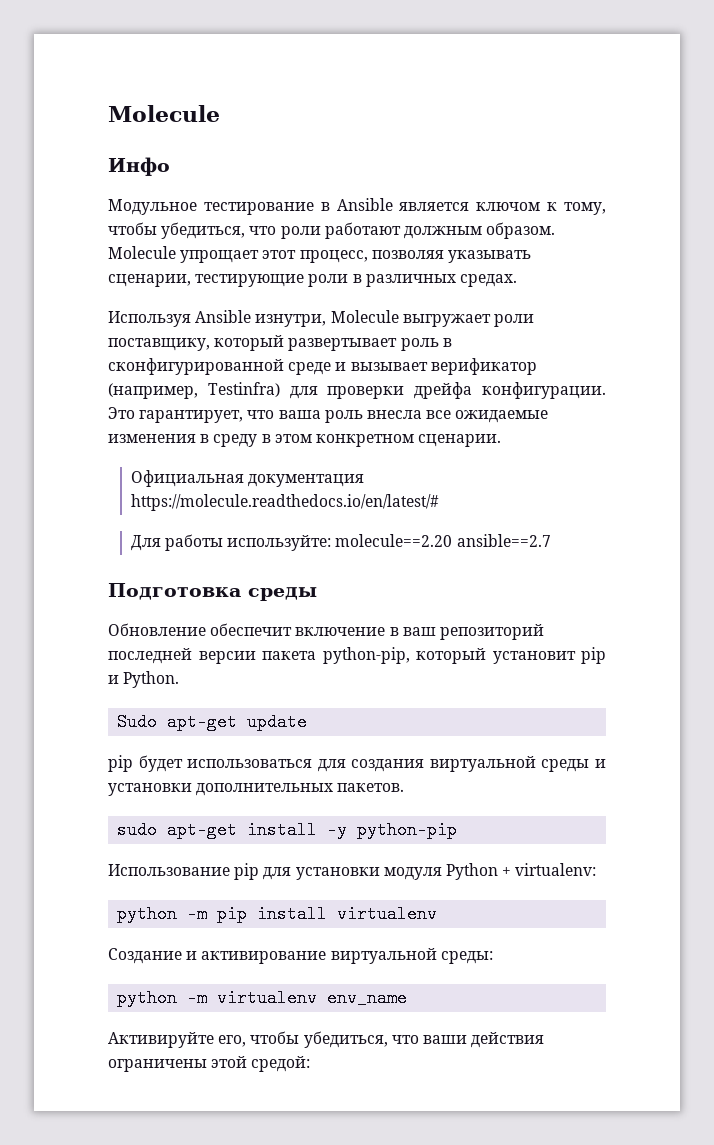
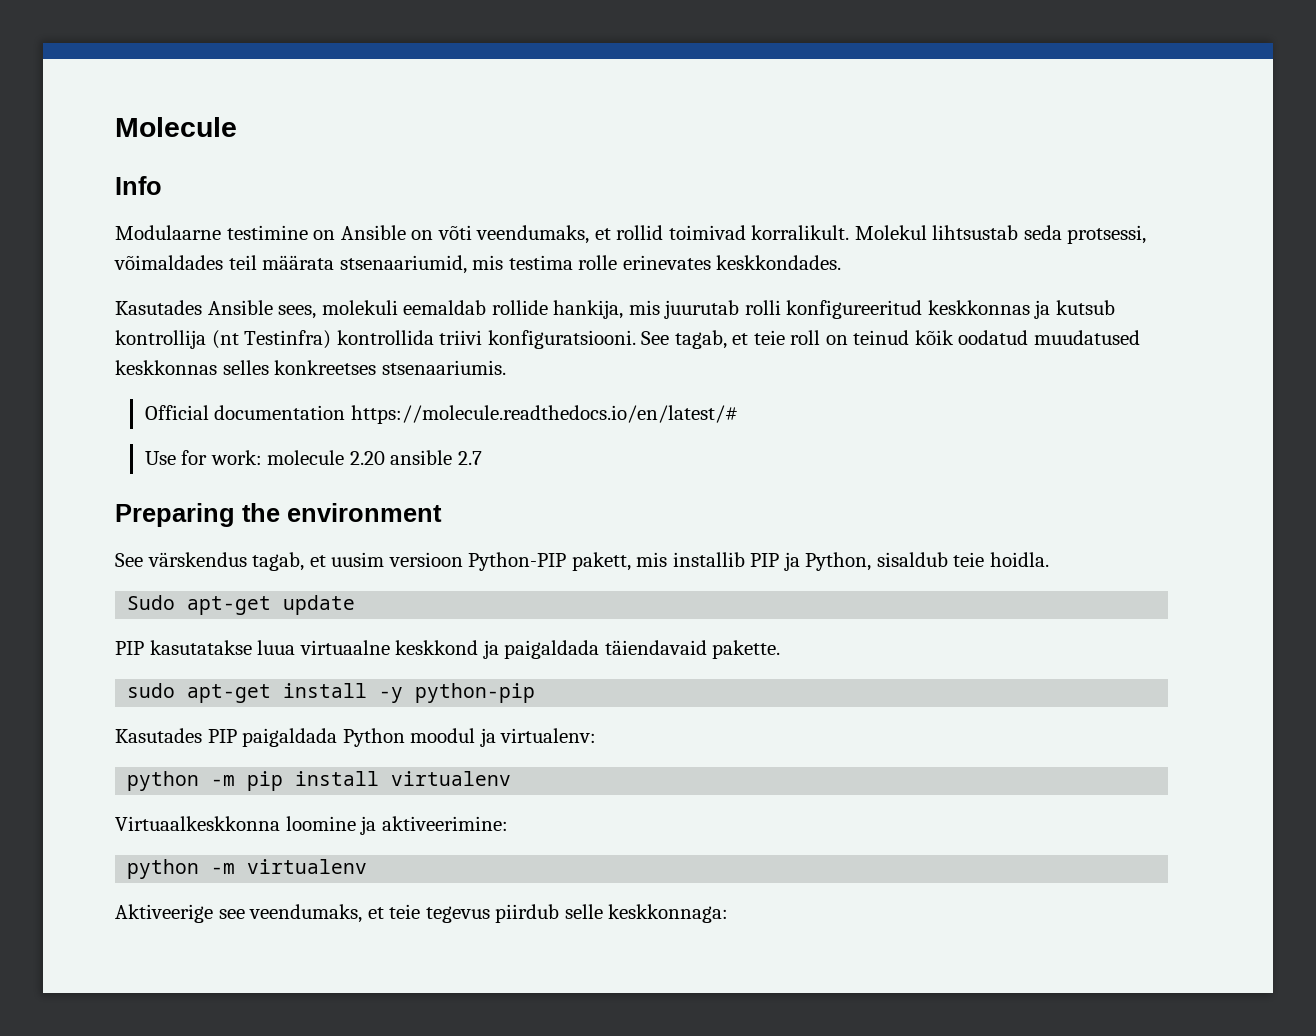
- Инфо
- Модульное тестирование в Ansible является ключом к тому, чтобы убедиться, что роли работают должным образом. Molecule упрощает этот процесс, позволяя указывать сценарии, тестирующие роли в различных средах.
- Используя Ansible изнутри, Molecule выгружает роли поставщику, который развертывает роль в сконфигурированной среде и вызывает верификатор (например, Testinfra) для проверки дрейфа конфигурации. Это гарантирует, что ваша роль внесла все ожидаемые изменения в среду в этом конкретном сценарии.
- Официальная документация https://molecule.readthedocs.io/en/latest/#
- Для работы используйте: molecule==2.20 ansible==2.7
- Подготовка среды
- Обновление обеспечит включение в ваш репозиторий последней версии пакета python-pip, который установит pip и Python.
+ Info
+ Modulaarne testimine on Ansible on võti veendumaks, et rollid toimivad korralikult. Molekul lihtsustab seda protsessi, võimaldades teil määrata stsenaariumid, mis testima rolle erinevates keskkondades.
+ Kasutades Ansible sees, molekuli eemaldab rollide hankija, mis juurutab rolli konfigureeritud keskkonnas ja kutsub kontrollija (nt Testinfra) kontrollida triivi konfiguratsiooni. See tagab, et teie roll on teinud kõik oodatud muudatused keskkonnas selles konkreetses stsenaariumis.
+ Official documentation https://molecule.readthedocs.io/en/latest/#
+ Use for work: molecule 2.20 ansible 2.7
+ Preparing the environment
+ See värskendus tagab, et uusim versioon Python-PIP pakett, mis installib PIP ja Python, sisaldub teie hoidla.
  Sudo apt-get update
- pip будет использоваться для создания виртуальной среды и установки дополнительных пакетов.
+ PIP kasutatakse luua virtuaalne keskkond ja paigaldada täiendavaid pakette.
- Использование pip для установки модуля Python + virtualenv:
+ Kasutades PIP paigaldada Python moodul ja virtualenv:
- Создание и активирование виртуальной среды:
- python -m virtualenv env_name
- Активируйте его, чтобы убедиться, что ваши действия ограничены этой средой:
+ Virtuaalkeskkonna loomine ja aktiveerimine:
+ python -m virtualenv
+ Aktiveerige see veendumaks, et teie tegevus piirdub selle keskkonnaga:

